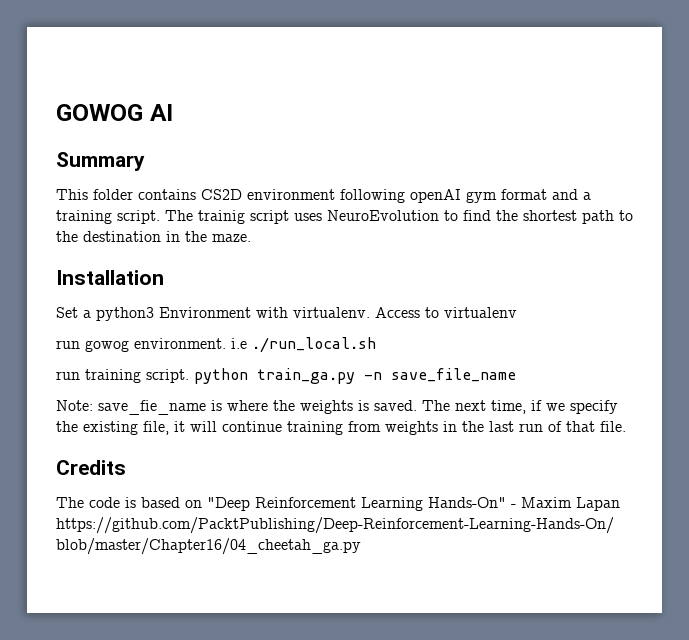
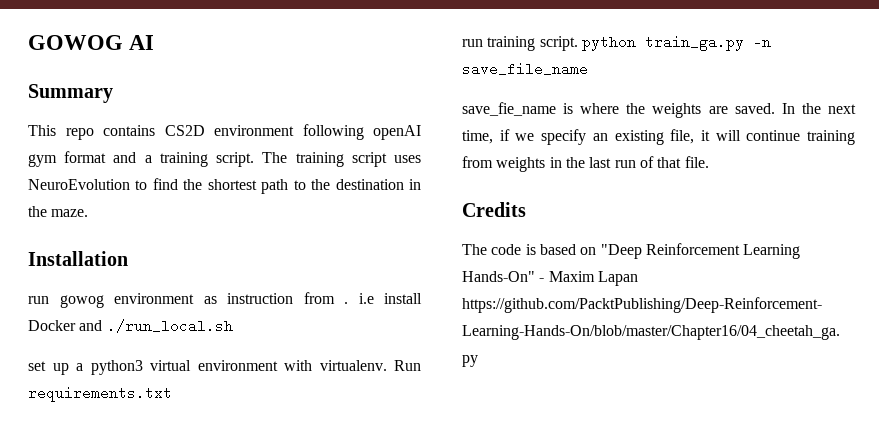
- This folder contains CS2D environment following openAI gym format and a training script.
+ This repo contains CS2D environment following openAI gym format and a training script.
- The trainig script uses NeuroEvolution to find the shortest path to the destination in the maze.
+ The training script uses NeuroEvolution to find the shortest path to the destination in the maze.
- Set a python3 Environment with virtualenv. Access to virtualenv
- run gowog environment. i.e ./run_local.sh
+ run gowog environment as instruction from . i.e install Docker and ./run_local.sh
+ set up a python3 virtual environment with virtualenv. Run requirements.txt
- Note: save_fie_name is where the weights is saved. The next time, if we specify the existing file, it will continue training from weights in the last run of that file.
+ save_fie_name is where the weights are saved. In the next time, if we specify an existing file, it will continue training from weights in the last run of that file.

